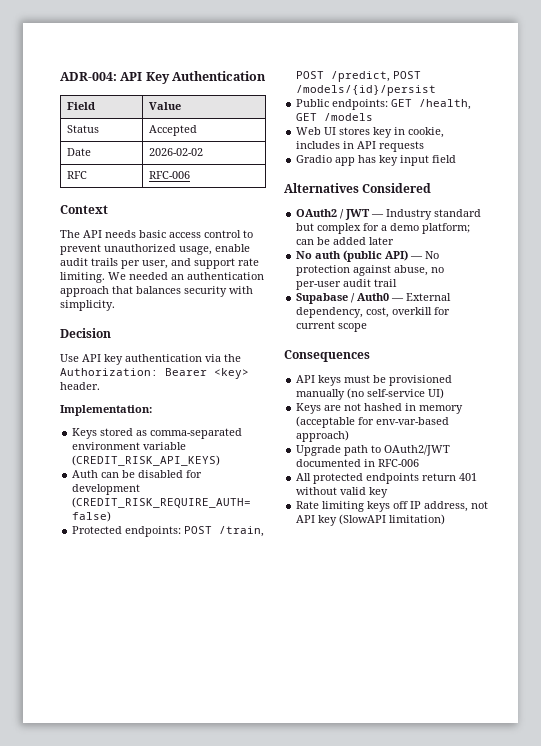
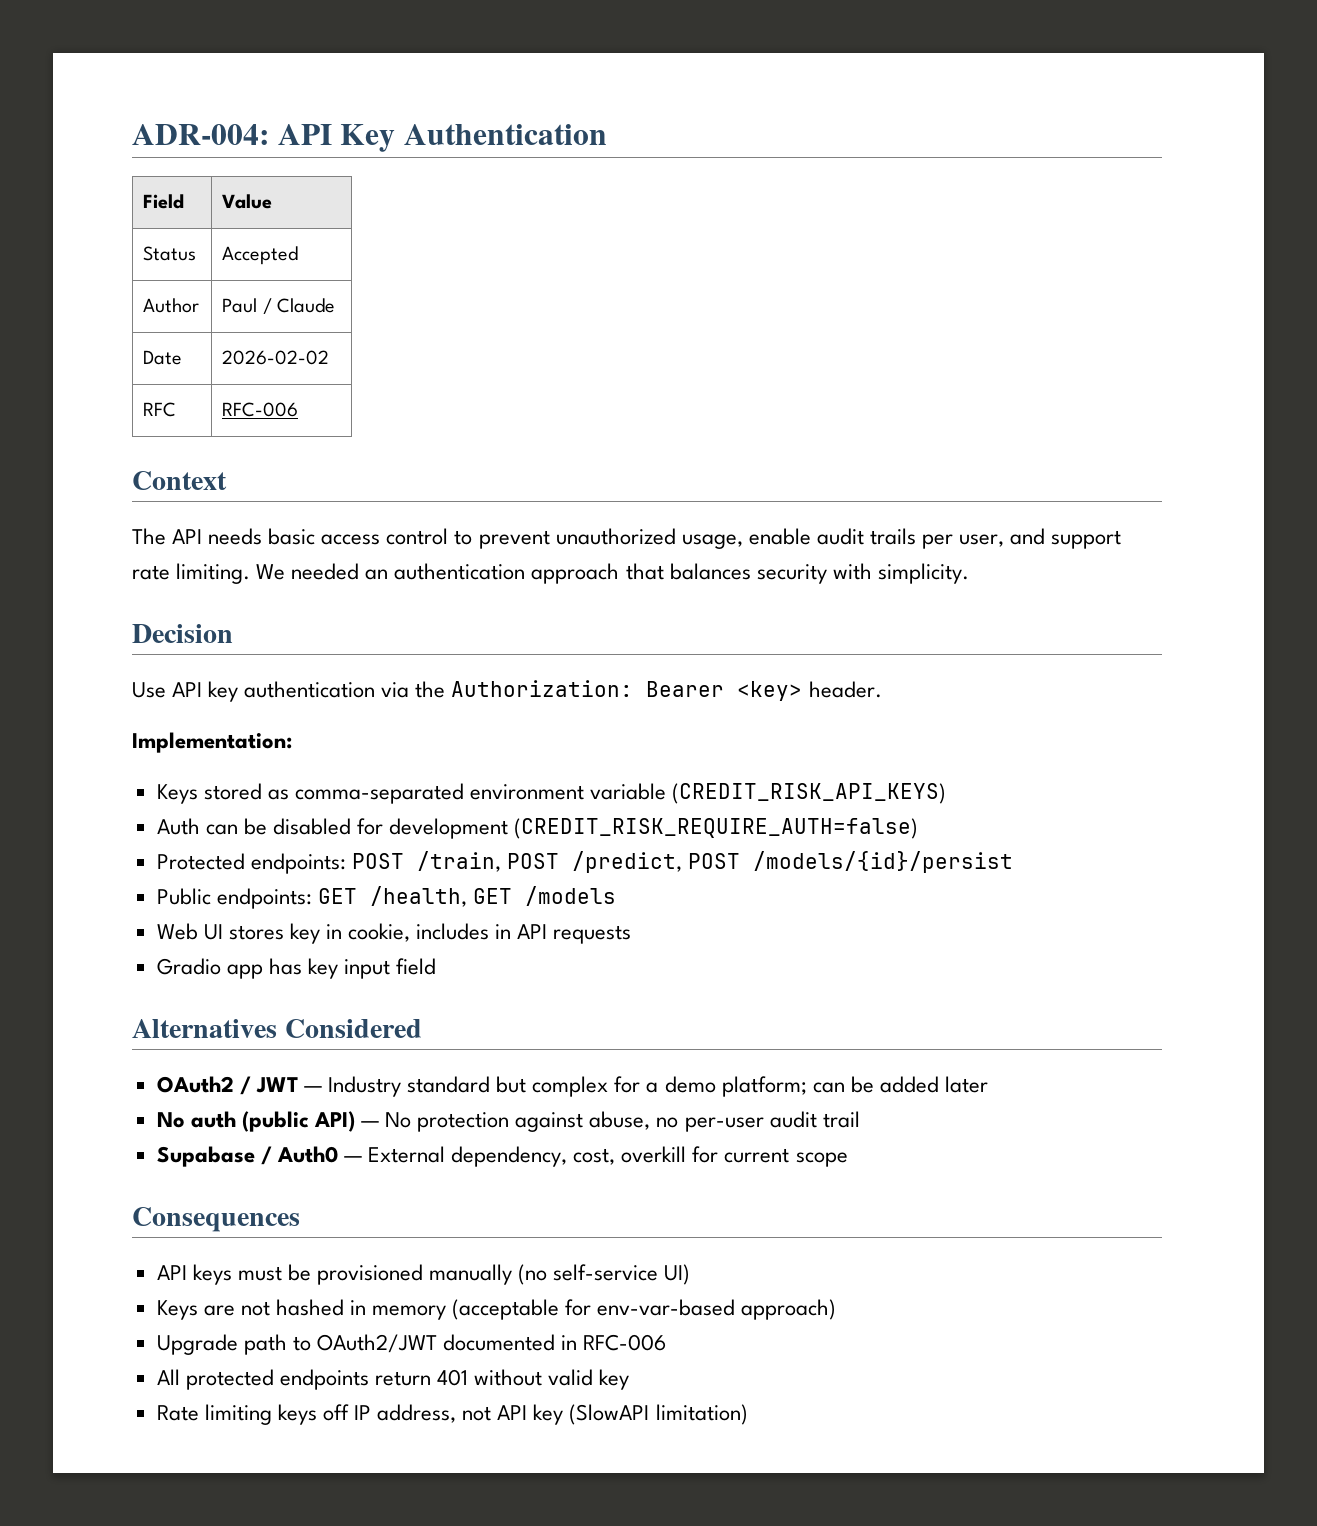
+ Author | Paul / Claude

